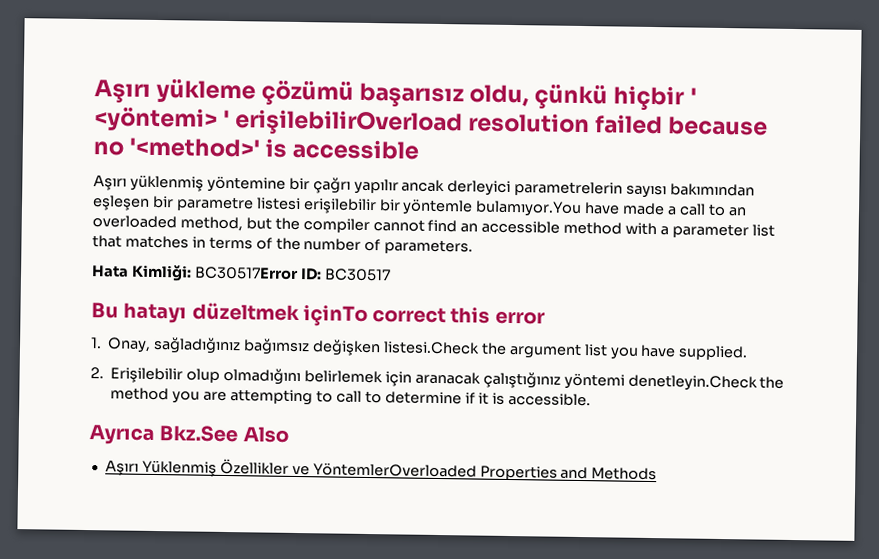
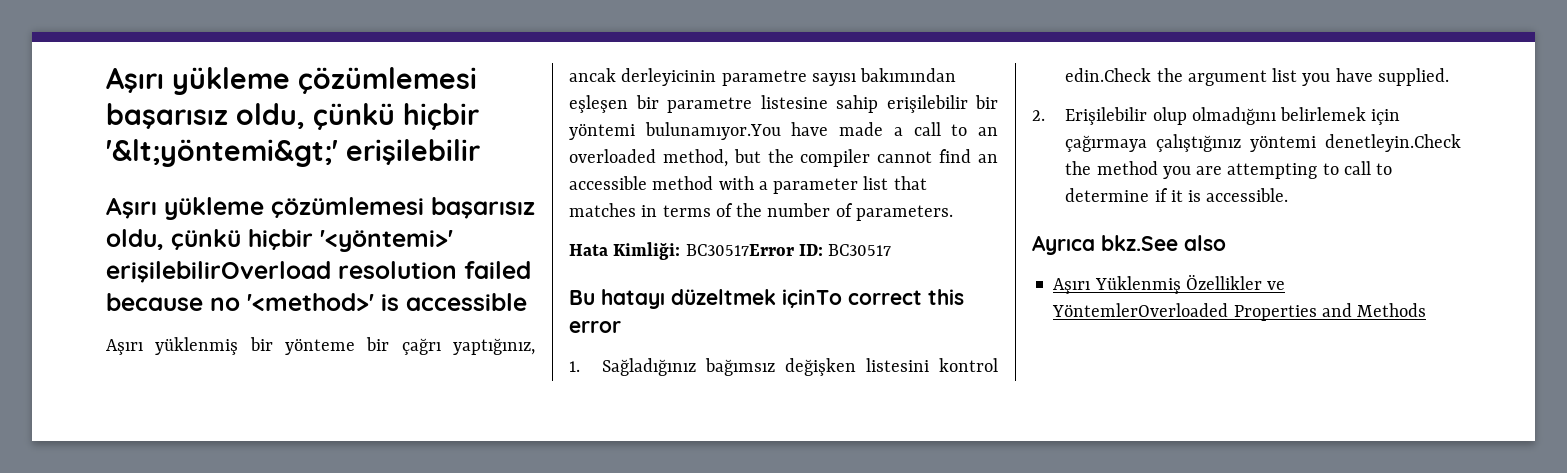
- Aşırı yükleme çözümü başarısız oldu, çünkü hiçbir ' <yöntemi> ' erişilebilirOverload resolution failed because no '<method>' is accessible
+ Aşırı yükleme çözümlemesi başarısız oldu, çünkü hiçbir '&lt;yöntemi&gt;' erişilebilir
+ Aşırı yükleme çözümlemesi başarısız oldu, çünkü hiçbir '<yöntemi>' erişilebilirOverload resolution failed because no '<method>' is accessible
- Aşırı yüklenmiş yöntemine bir çağrı yapılır ancak derleyici parametrelerin sayısı bakımından eşleşen bir parametre listesi erişilebilir bir yöntemle bulamıyor.You have made a call to an overloaded method, but the compiler cannot find an accessible method with a parameter list that matches in terms of the number of parameters.
+ Aşırı yüklenmiş bir yönteme bir çağrı yaptığınız, ancak derleyicinin parametre sayısı bakımından eşleşen bir parametre listesine sahip erişilebilir bir yöntemi bulunamıyor.You have made a call to an overloaded method, but the compiler cannot find an accessible method with a parameter list that matches in terms of the number of parameters.
- 1. Onay, sağladığınız bağımsız değişken listesi.Check the argument list you have supplied.
+ 1. Sağladığınız bağımsız değişken listesini kontrol edin.Check the argument list you have supplied.
- 2. Erişilebilir olup olmadığını belirlemek için aranacak çalıştığınız yöntemi denetleyin.Check the method you are attempting to call to determine if it is accessible.
+ 2. Erişilebilir olup olmadığını belirlemek için çağırmaya çalıştığınız yöntemi denetleyin.Check the method you are attempting to call to determine if it is accessible.
- Ayrıca Bkz.See Also
+ Ayrıca bkz.See also

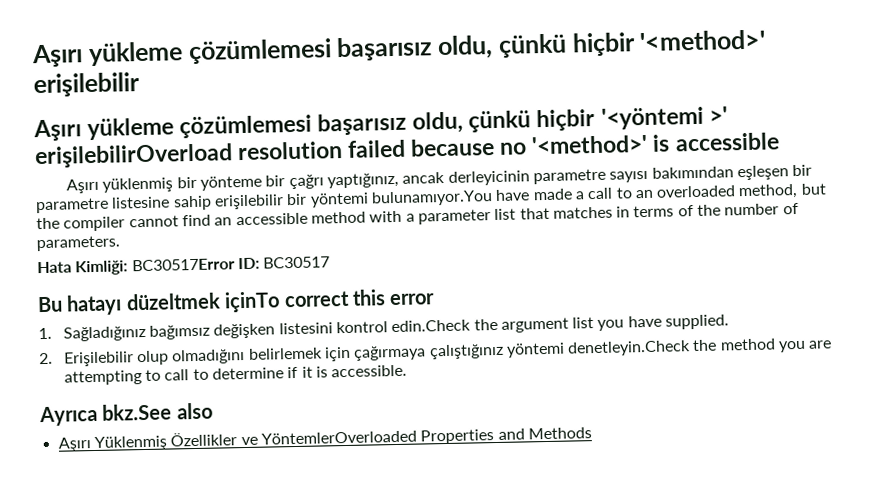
- Aşırı yükleme çözümlemesi başarısız oldu, çünkü hiçbir '&lt;yöntemi&gt;' erişilebilir
+ Aşırı yükleme çözümlemesi başarısız oldu, çünkü hiçbir '<method>' erişilebilir
- Aşırı yükleme çözümlemesi başarısız oldu, çünkü hiçbir '<yöntemi>' erişilebilirOverload resolution failed because no '<method>' is accessible
+ Aşırı yükleme çözümlemesi başarısız oldu, çünkü hiçbir '<yöntemi >' erişilebilirOverload resolution failed because no '<method>' is accessible

